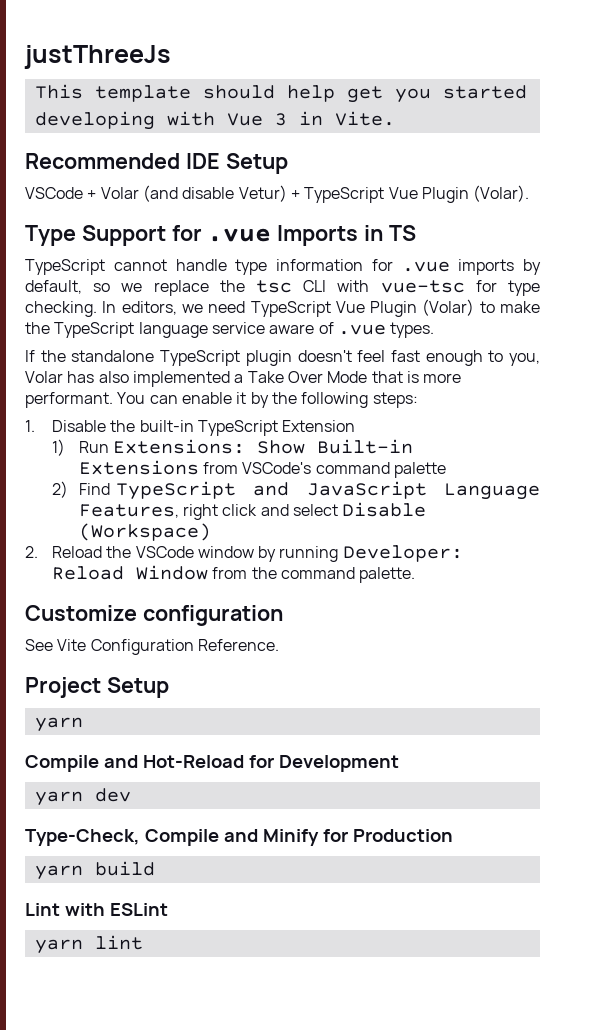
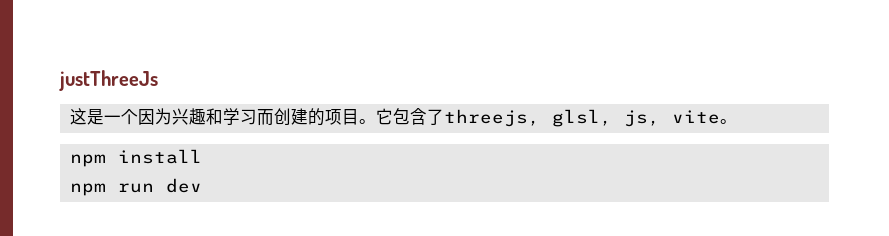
- This template should help get you started developing with Vue 3 in Vite.
- Recommended IDE Setup
- VSCode + Volar (and disable Vetur) + TypeScript Vue Plugin (Volar).
- Type Support for .vue Imports in TS
- TypeScript cannot handle type information for .vue imports by default, so we replace the tsc CLI with vue-tsc for type checking. In editors, we need TypeScript Vue Plugin (Volar) to make the TypeScript language service aware of .vue types.
- If the standalone TypeScript plugin doesn't feel fast enough to you, Volar has also implemented a Take Over Mode that is more performant. You can enable it by the following steps:
- 1. Disable the built-in TypeScript Extension
- 1) Run Extensions: Show Built-in Extensions from VSCode's command palette
- 2) Find TypeScript and JavaScript Language Features, right click and select Disable (Workspace)
- 2. Reload the VSCode window by running Developer: Reload Window from the command palette.
- Customize configuration
- See Vite Configuration Reference.
- Project Setup
- yarn
- Compile and Hot-Reload for Development
- yarn dev
- Type-Check, Compile and Minify for Production
- yarn build
- Lint with ESLint
- yarn lint
+ 这是一个因为兴趣和学习而创建的项目。它包含了threejs, glsl, js, vite。
+ npm install
+ npm run dev

